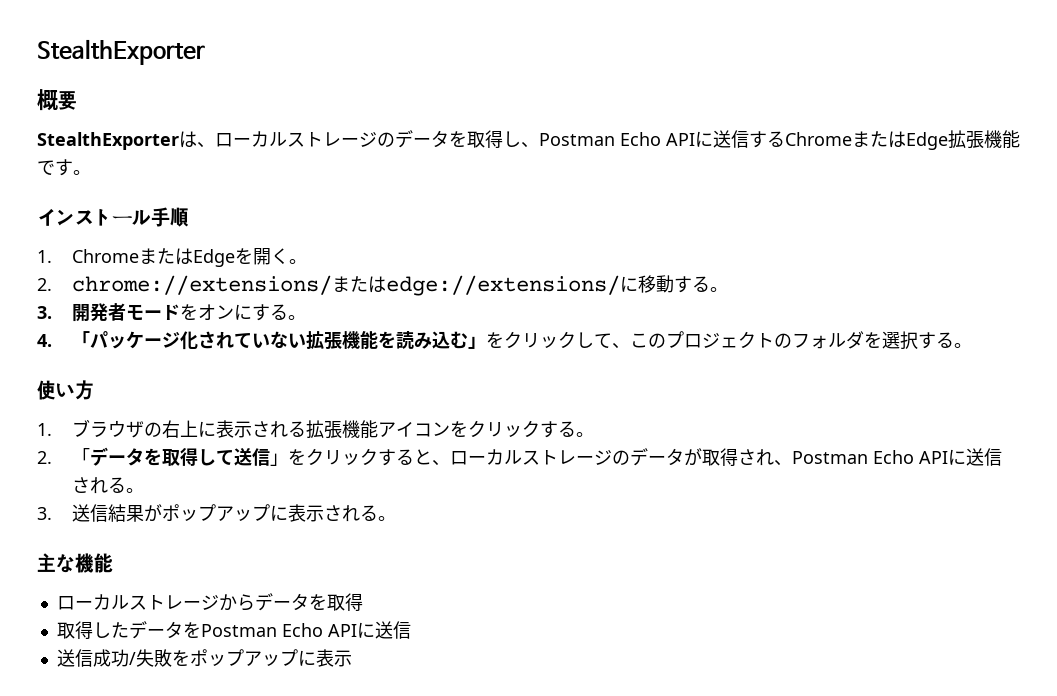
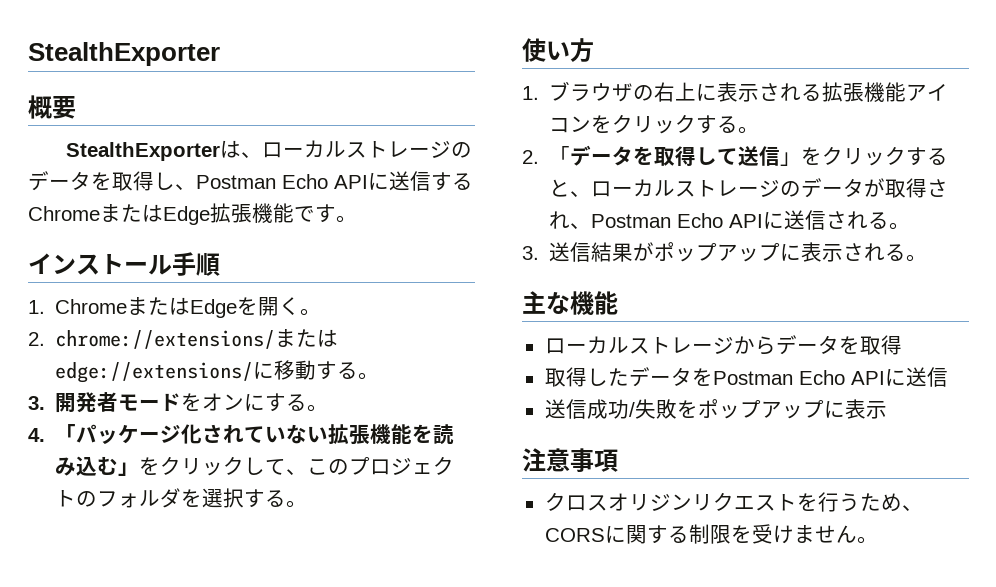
+ 注意事項
+ クロスオリジンリクエストを行うため、CORSに関する制限を受けません。

